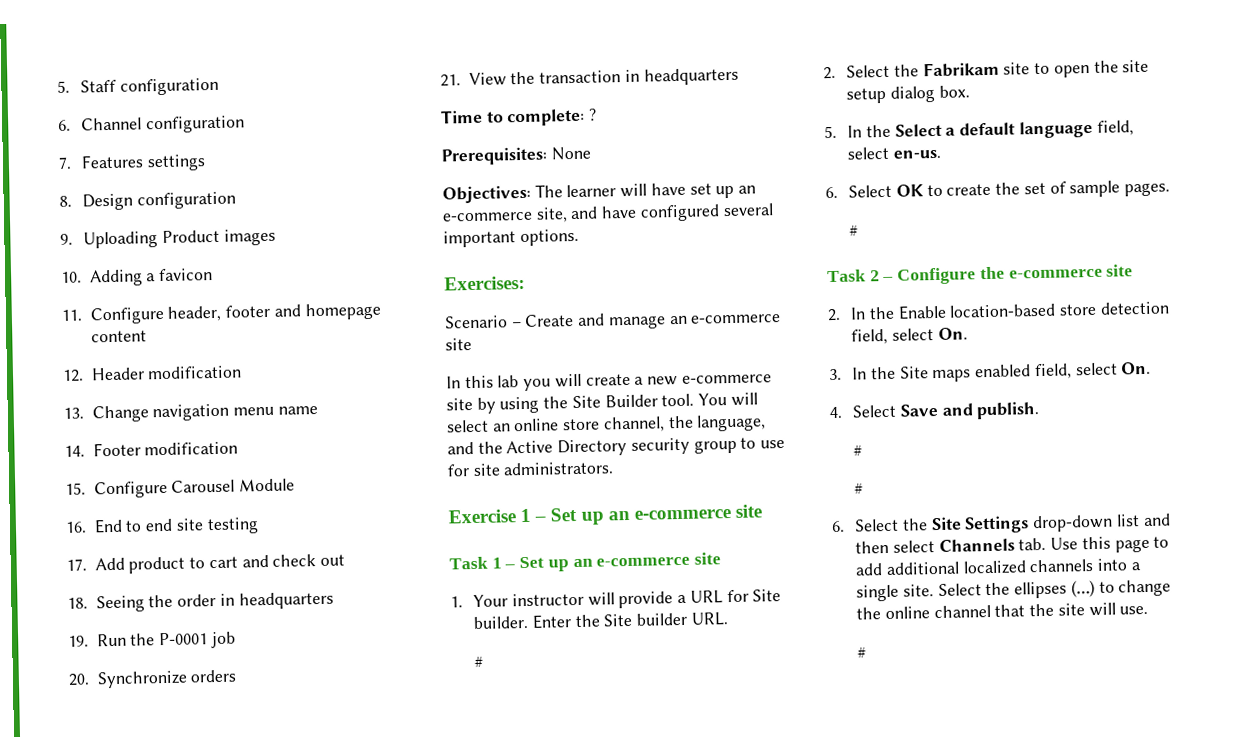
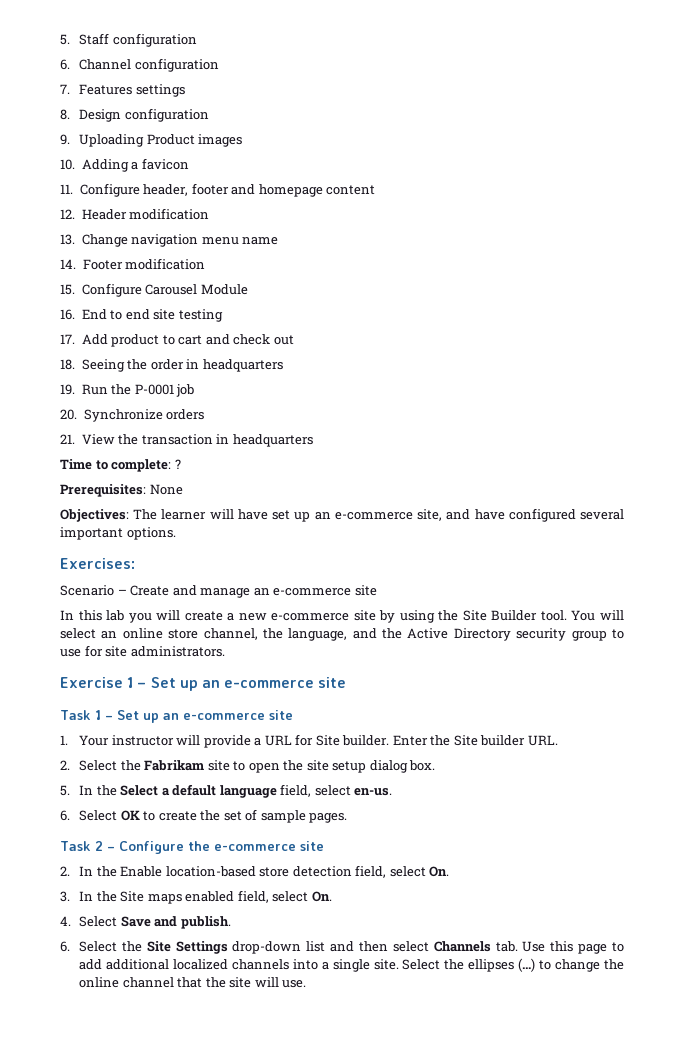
  Enter the Site builder URL.
- #
  6. Select OK to create the set of sample pages.
- #
  4. Select Save and publish.
- #
- #
  Select the ellipses (…) to change the online channel that the site will use.
- #

